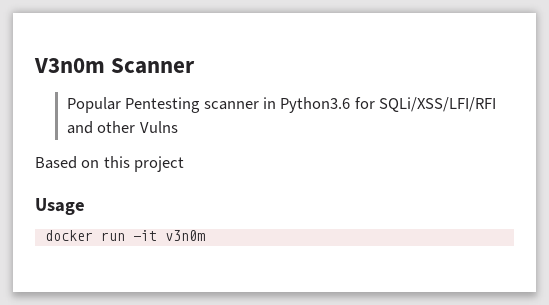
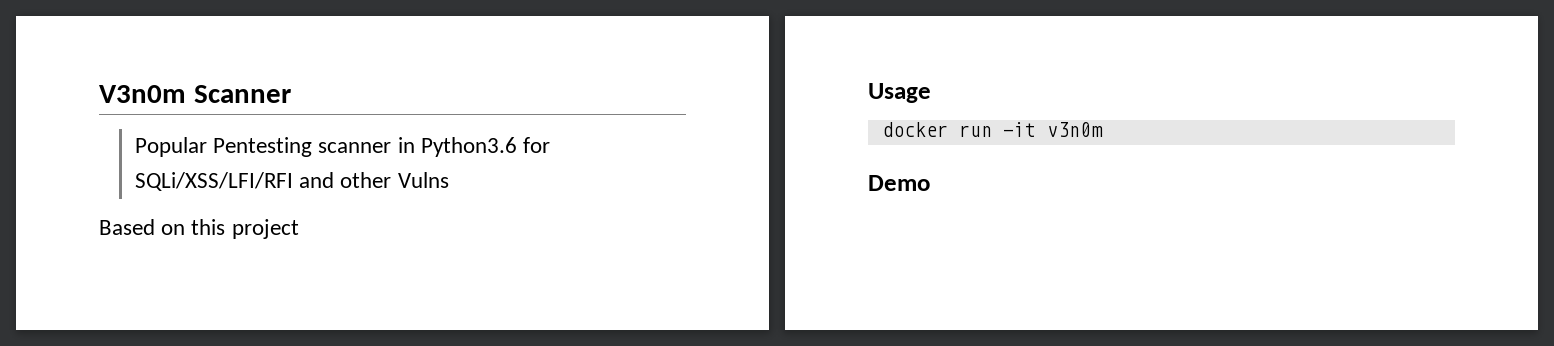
+ Demo

